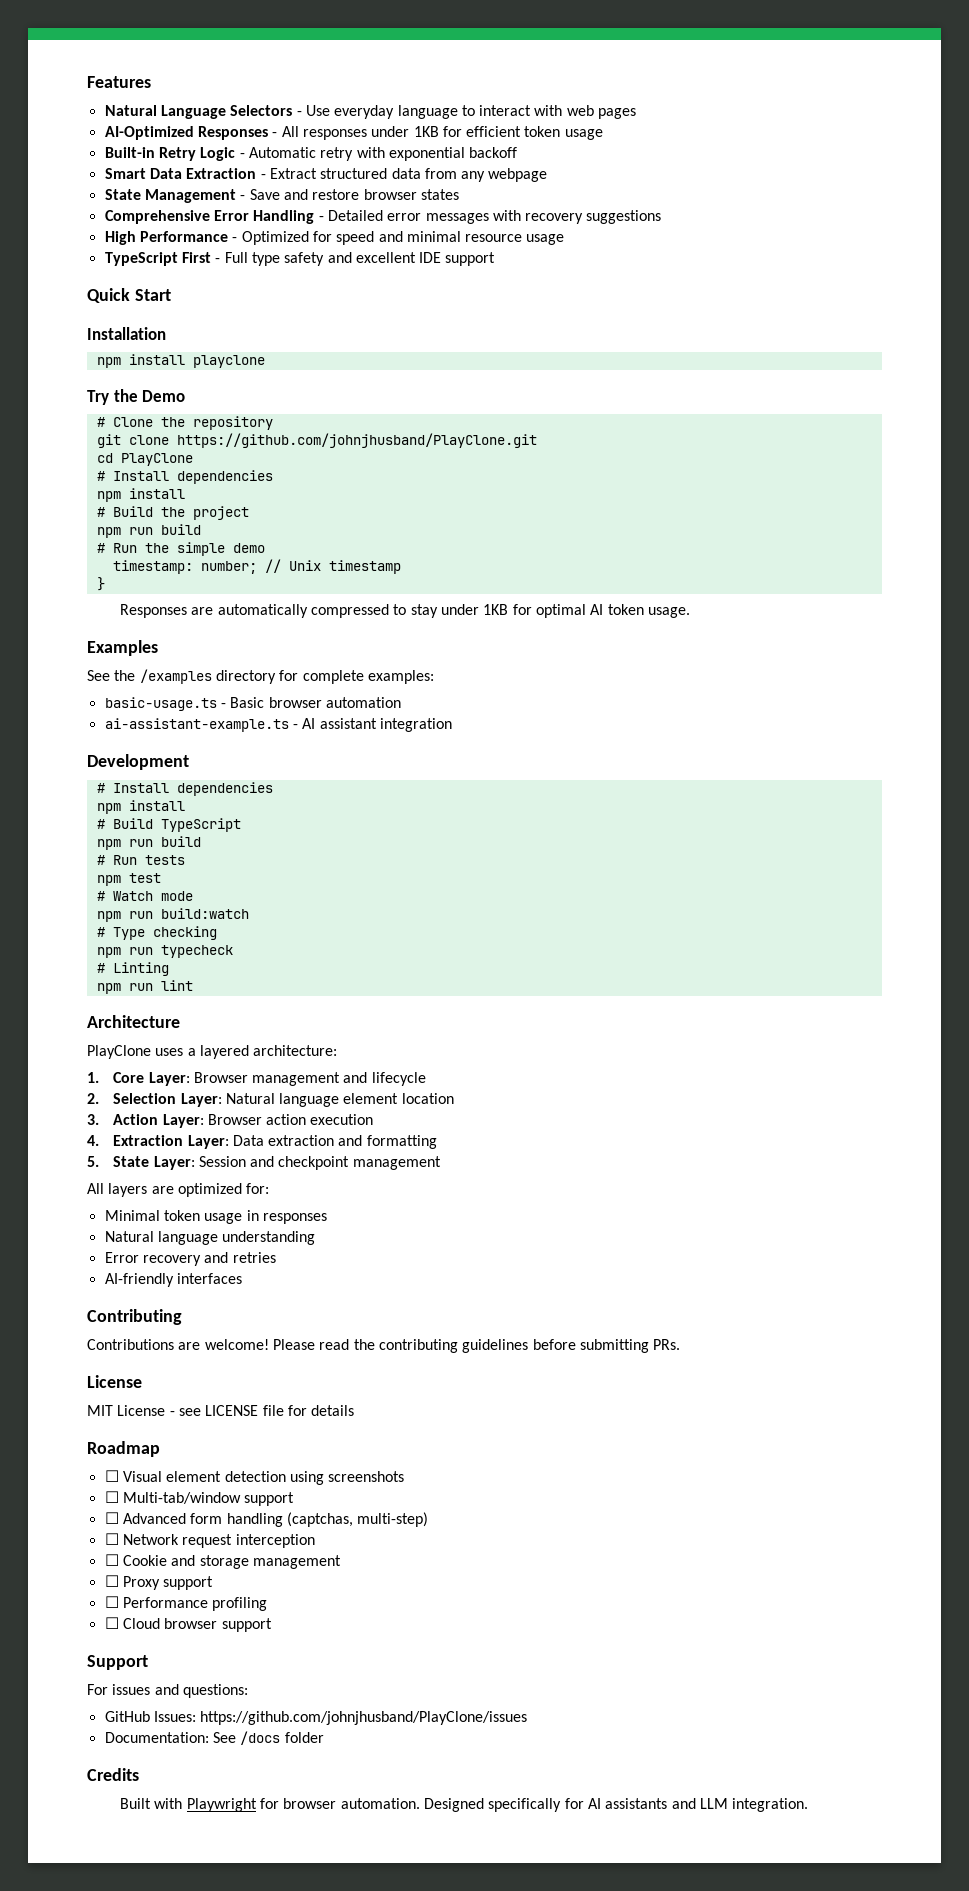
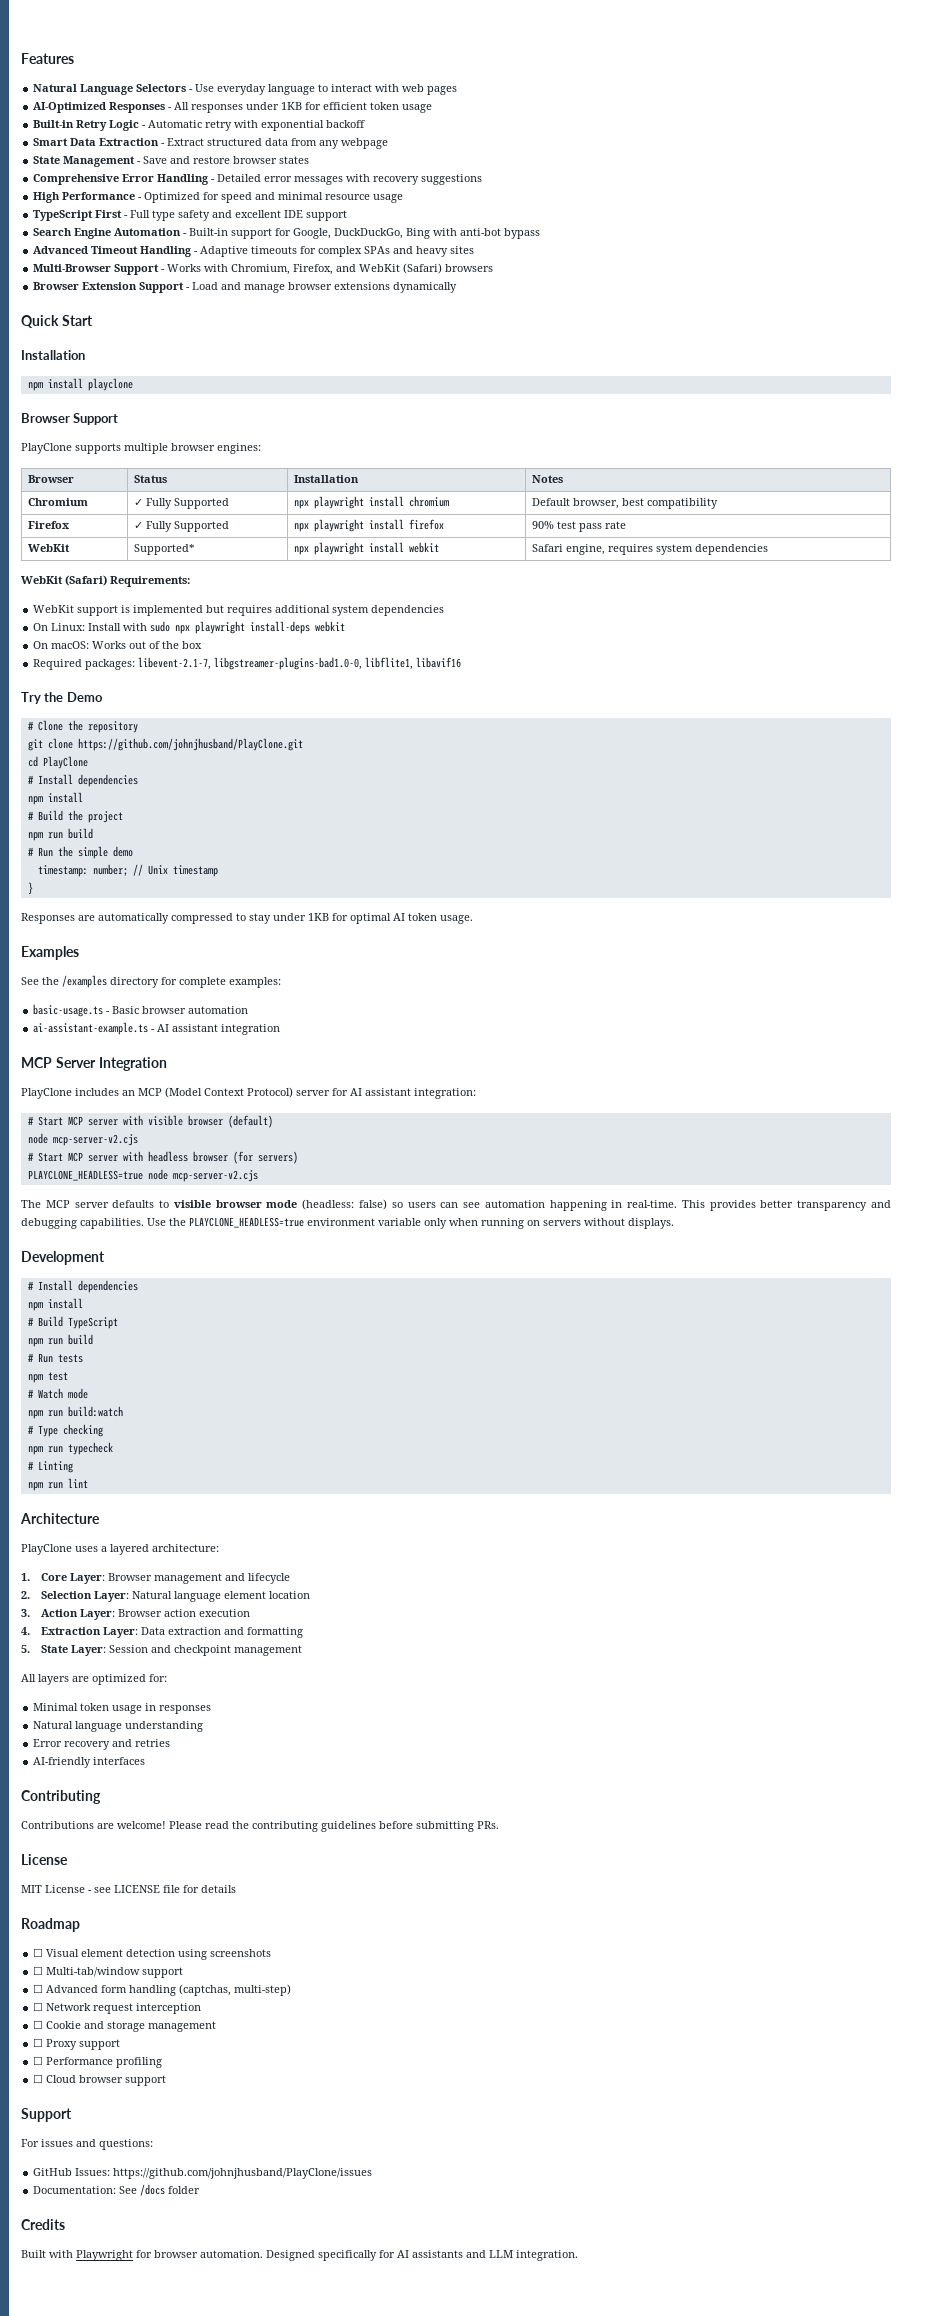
+ Search Engine Automation - Built-in support for Google, DuckDuckGo, Bing with anti-bot bypass
+ Advanced Timeout Handling - Adaptive timeouts for complex SPAs and heavy sites
+ Multi-Browser Support - Works with Chromium, Firefox, and WebKit (Safari) browsers
+ Browser Extension Support - Load and manage browser extensions dynamically
+ Browser Support
+ PlayClone supports multiple browser engines:
+ Browser | Status | Installation | Notes
+ Chromium | ✓ Fully Supported | npx playwright install chromium | Default browser, best compatibility
+ Firefox | ✓ Fully Supported | npx playwright install firefox | 90% test pass rate
+ WebKit | Supported* | npx playwright install webkit | Safari engine, requires system dependencies
+ WebKit (Safari) Requirements:
+ WebKit support is implemented but requires additional system dependencies
+ On Linux: Install with sudo npx playwright install-deps webkit
+ On macOS: Works out of the box
+ Required packages: libevent-2.1-7, libgstreamer-plugins-bad1.0-0, libflite1, libavif16
+ MCP Server Integration
+ PlayClone includes an MCP (Model Context Protocol) server for AI assistant integration:
+ # Start MCP server with visible browser (default)
+ node mcp-server-v2.cjs
+ # Start MCP server with headless browser (for servers)
+ PLAYCLONE_HEADLESS=true node mcp-server-v2.cjs
+ The MCP server defaults to visible browser mode (headless: false) so users can see automation happening in real-time. This provides better transparency and debugging capabilities. Use the PLAYCLONE_HEADLESS=true environment variable only when running on servers without displays.

